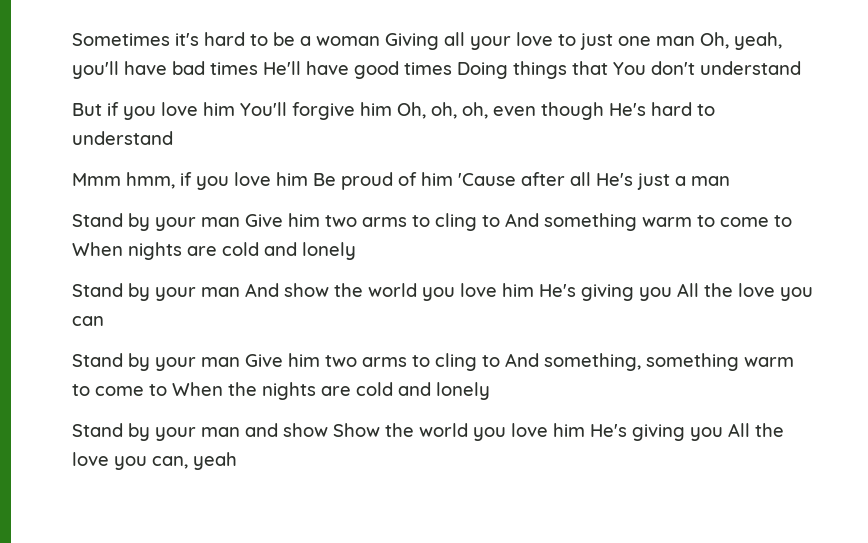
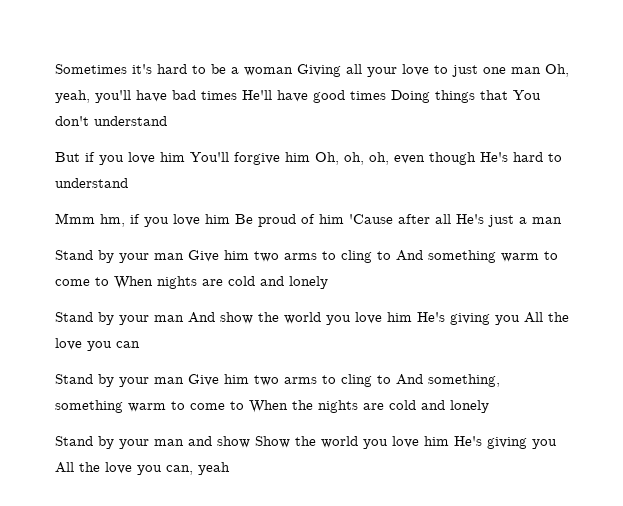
- Mmm hmm, if you love him Be proud of him 'Cause after all He's just a man
+ Mmm hm, if you love him Be proud of him 'Cause after all He's just a man

